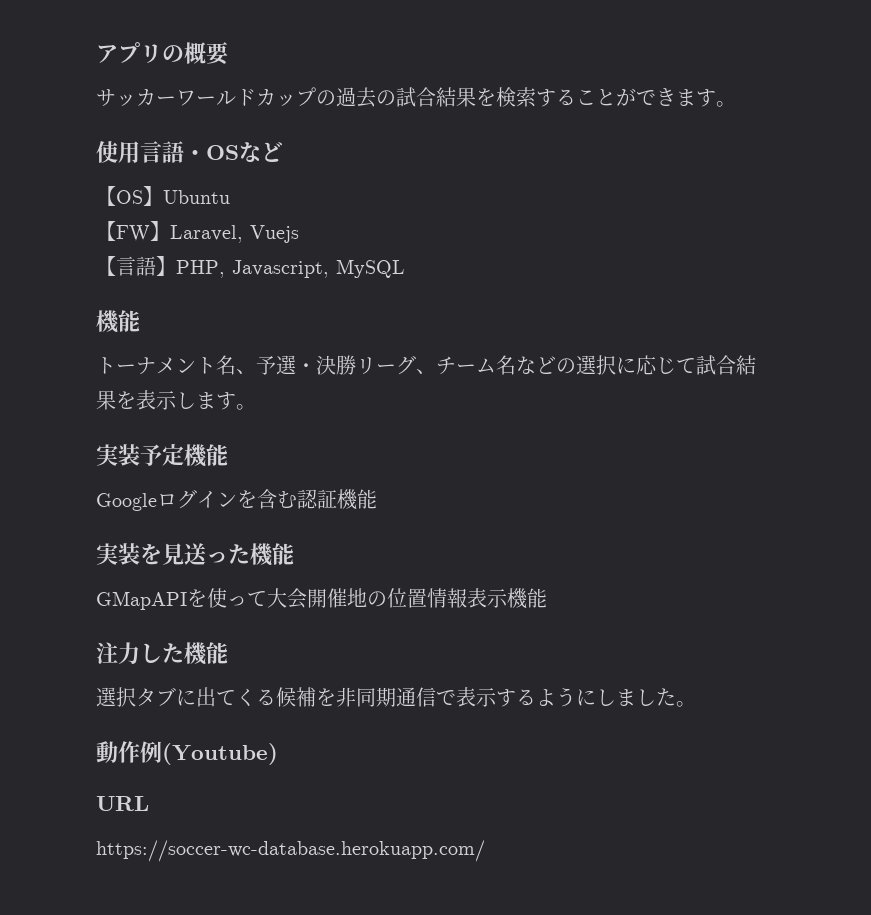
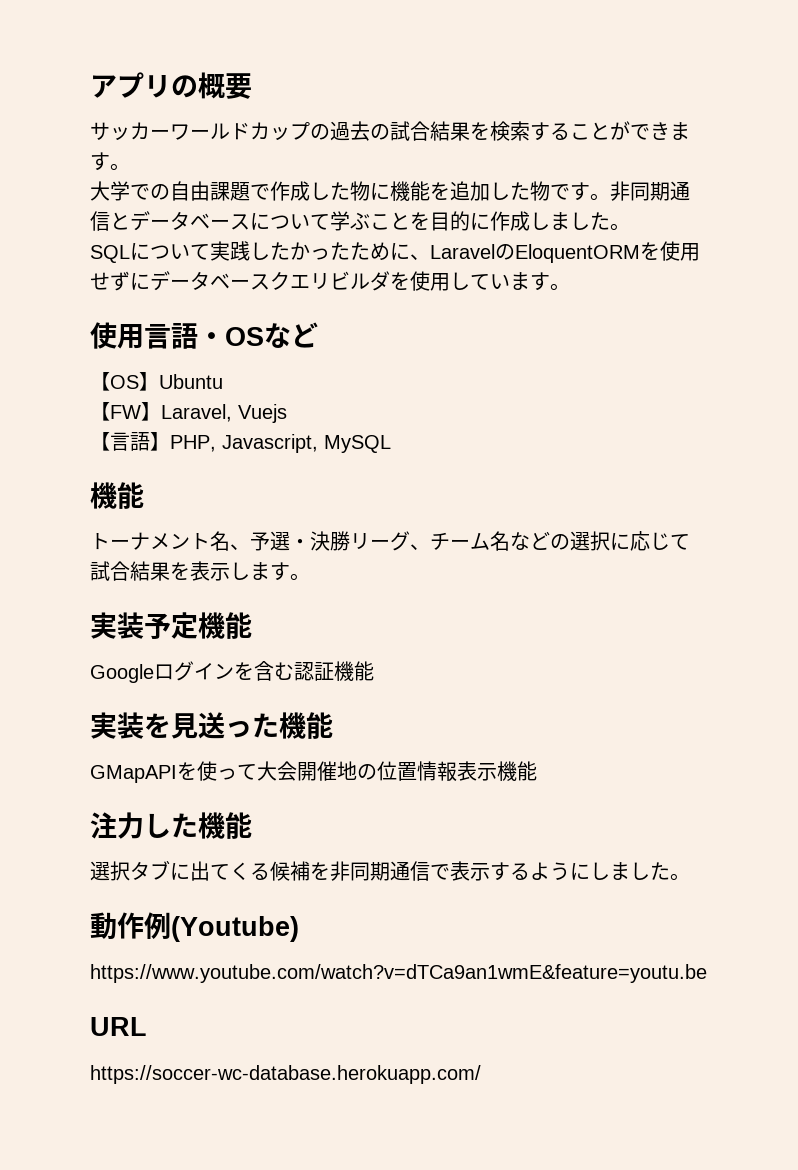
+ 大学での自由課題で作成した物に機能を追加した物です。非同期通信とデータベースについて学ぶことを目的に作成しました。
+ SQLについて実践したかったために、LaravelのEloquentORMを使用せずにデータベースクエリビルダを使用しています。
+ https://www.youtube.com/watch?v=dTCa9an1wmE&feature=youtu.be

